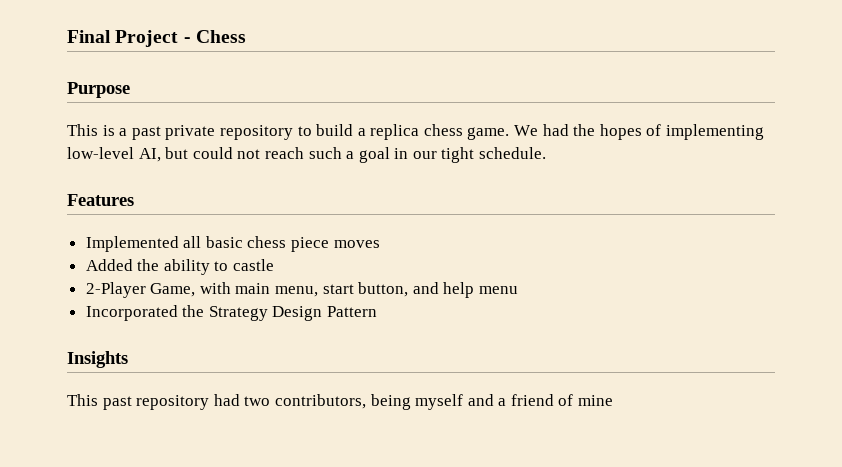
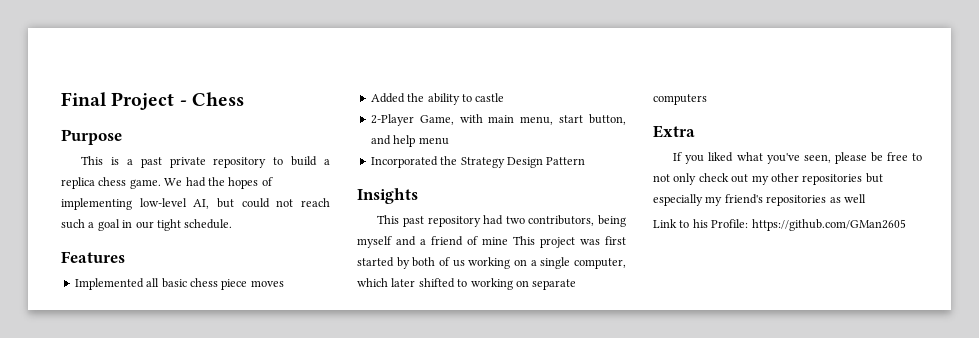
- This past repository had two contributors, being myself and a friend of mine
+ This past repository had two contributors, being myself and a friend of mine This project was first started by both of us working on a single computer, which later shifted to working on separate computers
+ Extra
+ If you liked what you've seen, please be free to not only check out my other repositories but especially my friend's repositories as well
+ Link to his Profile: https://github.com/GMan2605

